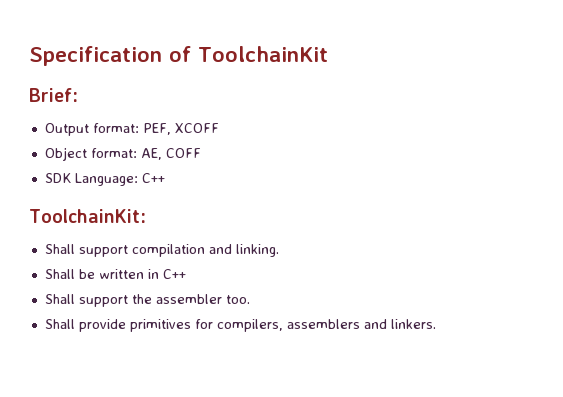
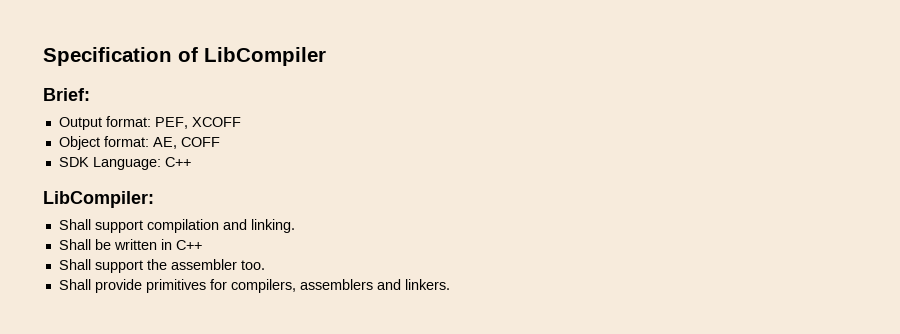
- Specification of ToolchainKit
+ Specification of LibCompiler
- ToolchainKit:
+ LibCompiler:

